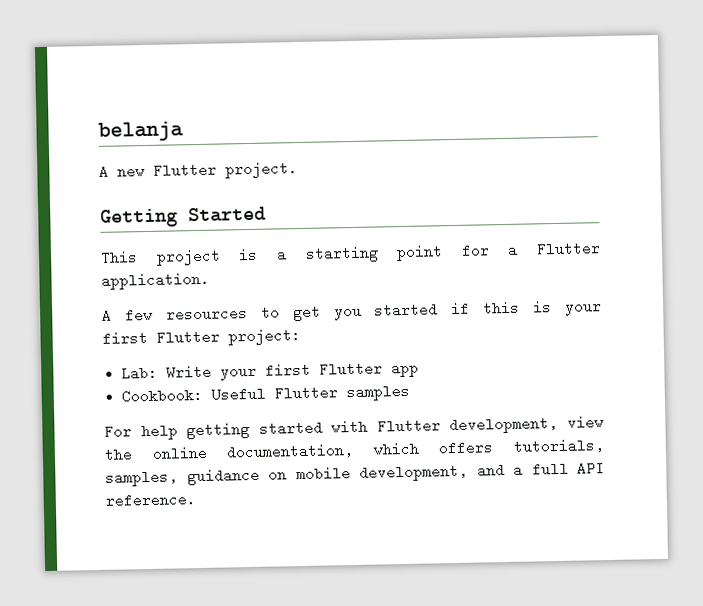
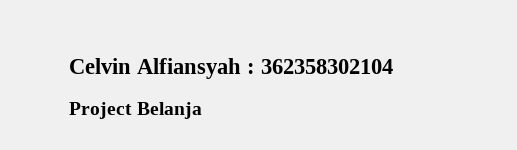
- belanja
- A new Flutter project.
- Getting Started
- This project is a starting point for a Flutter application.
- A few resources to get you started if this is your first Flutter project:
- Lab: Write your first Flutter app
- Cookbook: Useful Flutter samples
- For help getting started with Flutter development, view the online documentation, which offers tutorials, samples, guidance on mobile development, and a full API reference.
+ Celvin Alfiansyah : 362358302104
+ Project Belanja

